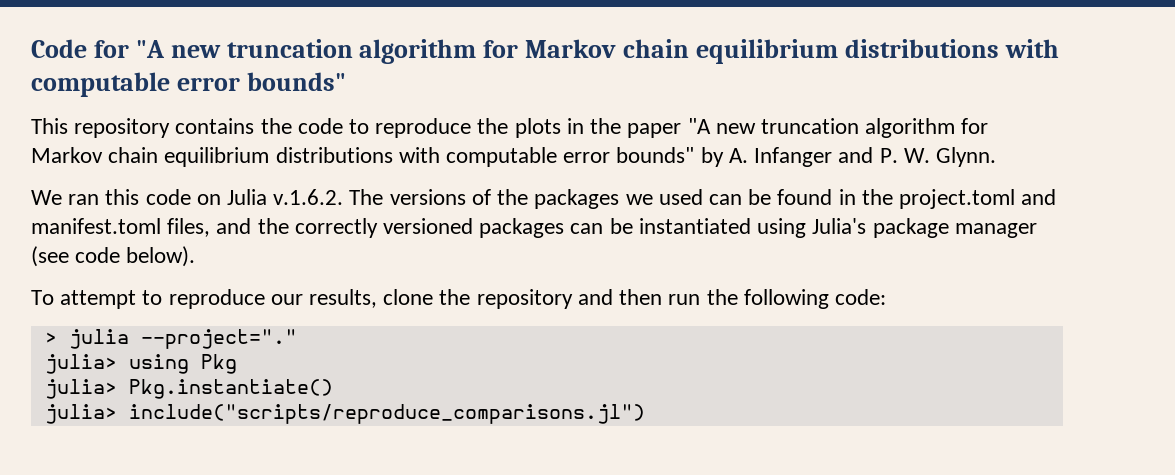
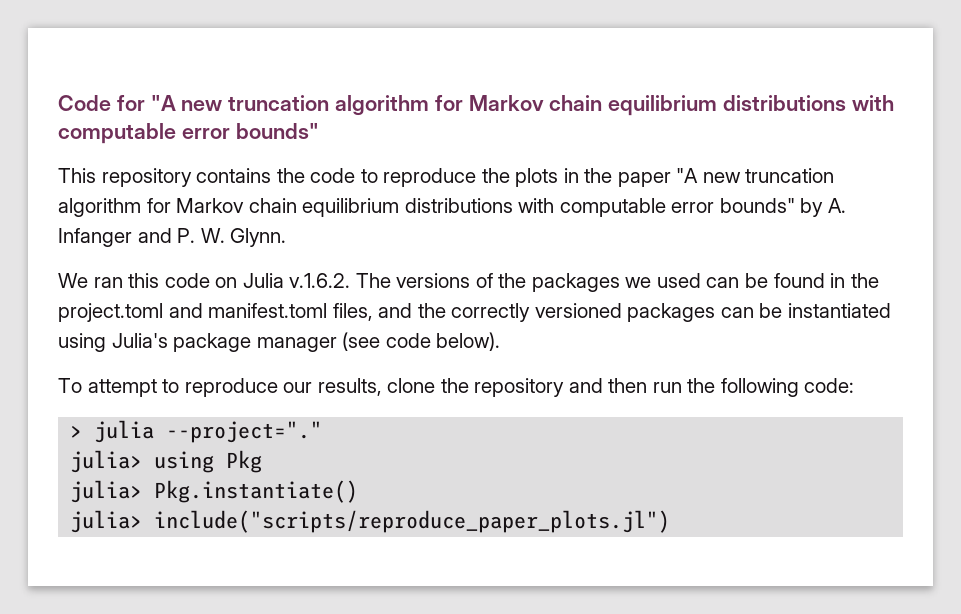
- julia> include("scripts/reproduce_comparisons.jl")
+ julia> include("scripts/reproduce_paper_plots.jl")

